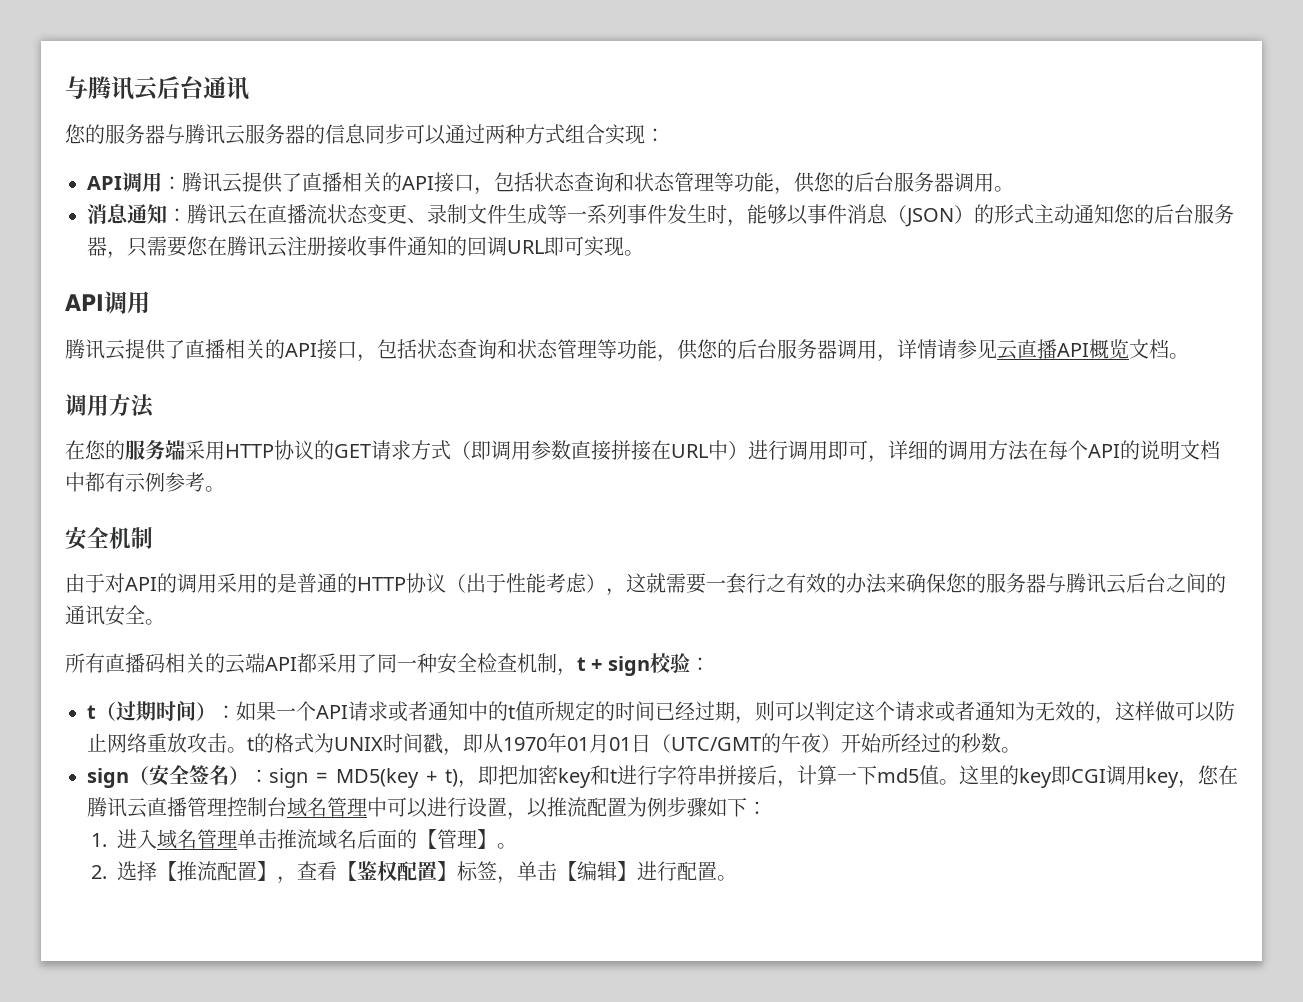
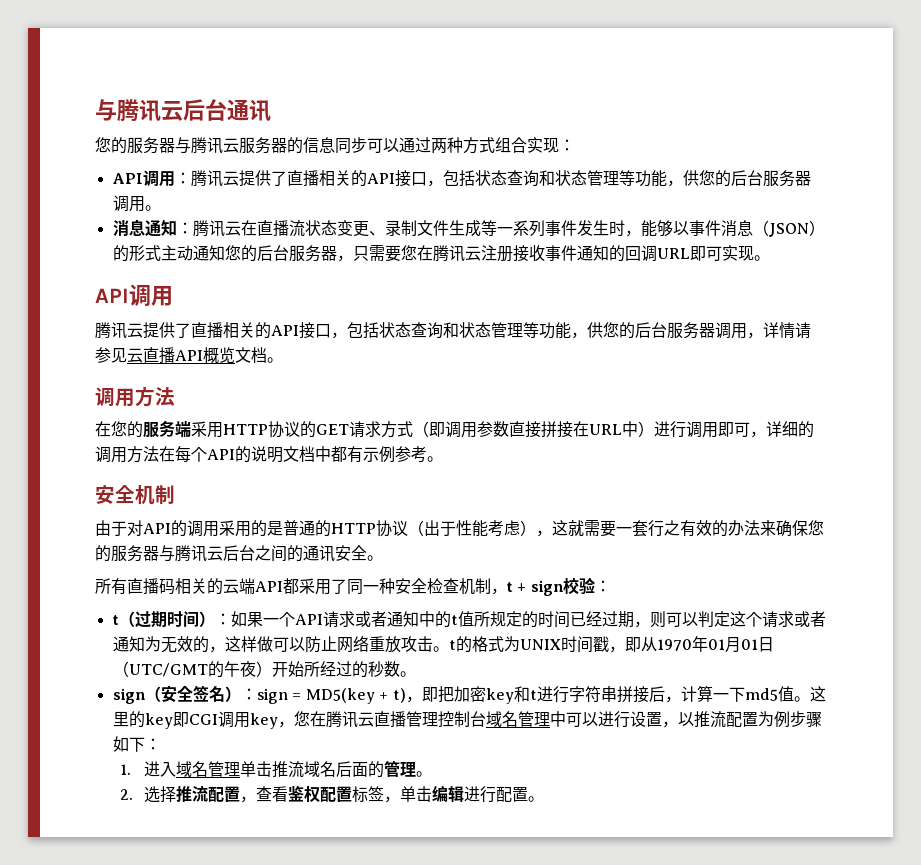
- 1.进入域名管理单击推流域名后面的【管理】。
+ 1.进入域名管理单击推流域名后面的管理。
- 2.选择【推流配置】，查看【鉴权配置】标签，单击【编辑】进行配置。
+ 2.选择推流配置，查看鉴权配置标签，单击编辑进行配置。

